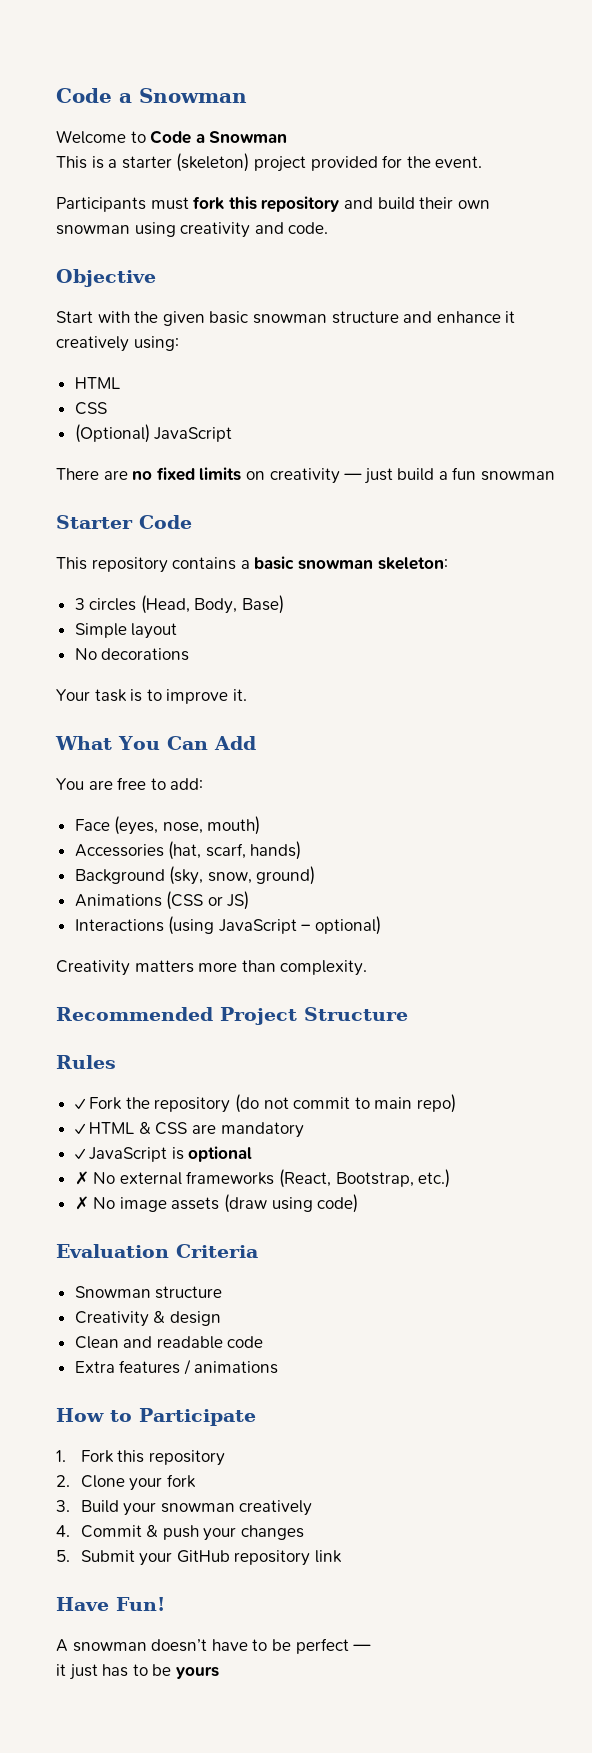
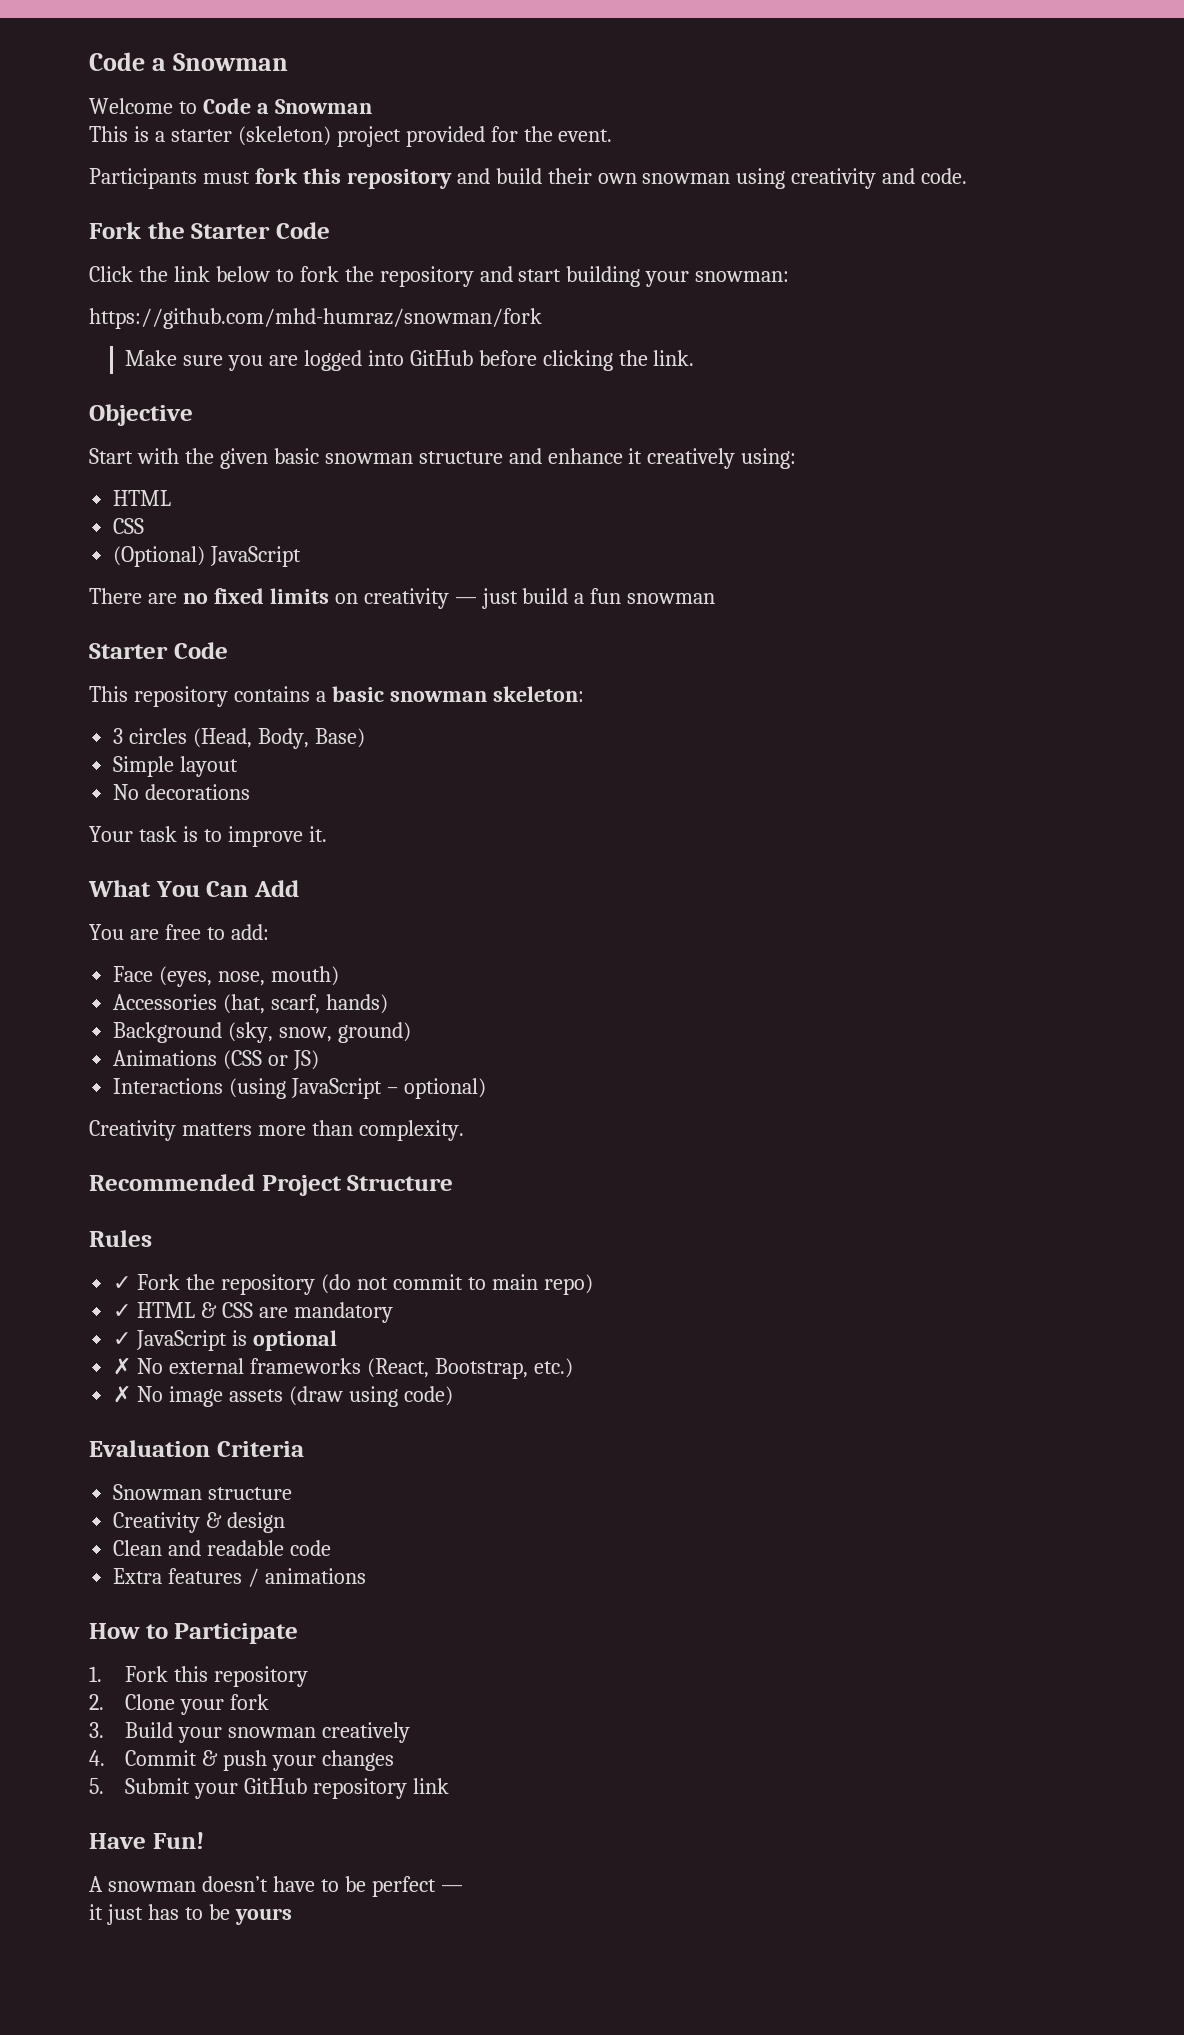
+ Fork the Starter Code
+ Click the link below to fork the repository and start building your snowman:
+ https://github.com/mhd-humraz/snowman/fork
+ Make sure you are logged into GitHub before clicking the link.

